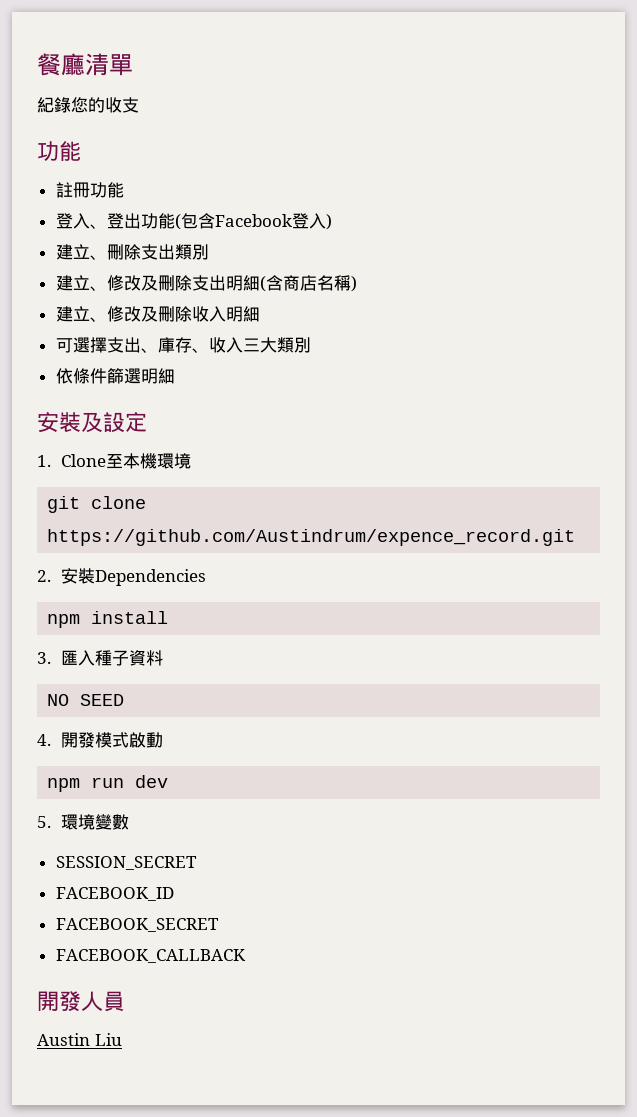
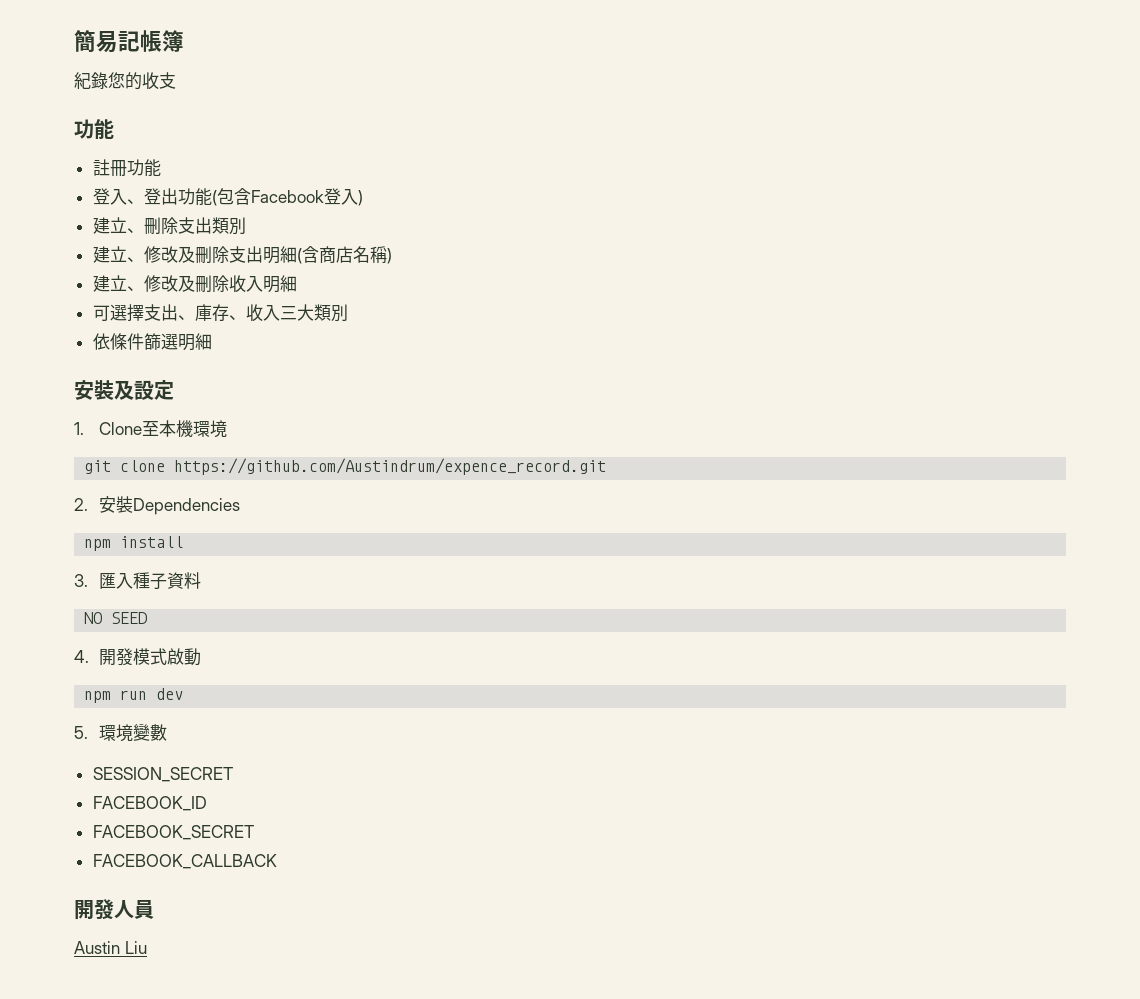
- 餐廳清單
+ 簡易記帳簿

